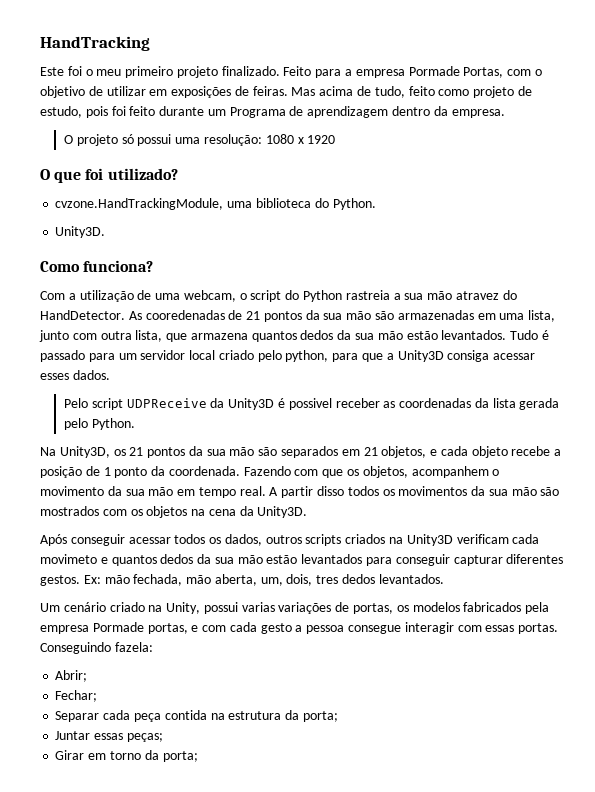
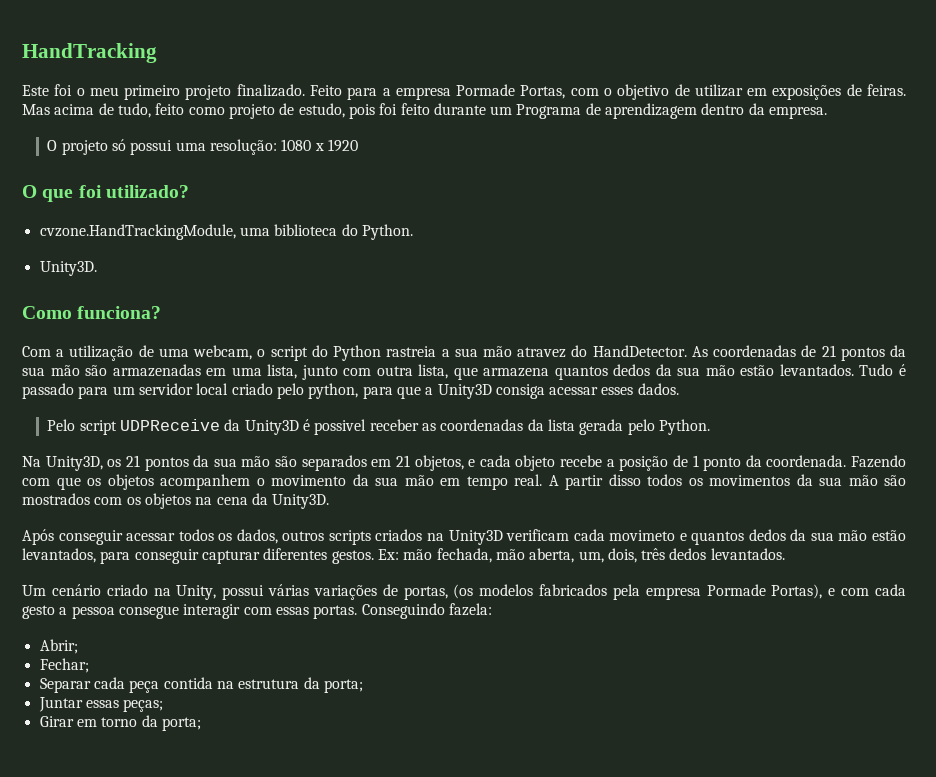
- As cooredenadas de 21 pontos da sua mão são armazenadas em uma lista, junto com outra lista, que armazena quantos dedos da sua mão estão levantados.
+ As coordenadas de 21 pontos da sua mão são armazenadas em uma lista, junto com outra lista, que armazena quantos dedos da sua mão estão levantados.
- Fazendo com que os objetos, acompanhem o movimento da sua mão em tempo real.
+ Fazendo com que os objetos acompanhem o movimento da sua mão em tempo real.
- Após conseguir acessar todos os dados, outros scripts criados na Unity3D verificam cada movimeto e quantos dedos da sua mão estão levantados para conseguir capturar diferentes gestos.
+ Após conseguir acessar todos os dados, outros scripts criados na Unity3D verificam cada movimeto e quantos dedos da sua mão estão levantados, para conseguir capturar diferentes gestos.
- Ex: mão fechada, mão aberta, um, dois, tres dedos levantados.
+ Ex: mão fechada, mão aberta, um, dois, três dedos levantados.
- Um cenário criado na Unity, possui varias variações de portas, os modelos fabricados pela empresa Pormade portas, e com cada gesto a pessoa consegue interagir com essas portas.
+ Um cenário criado na Unity, possui várias variações de portas, (os modelos fabricados pela empresa Pormade Portas), e com cada gesto a pessoa consegue interagir com essas portas.

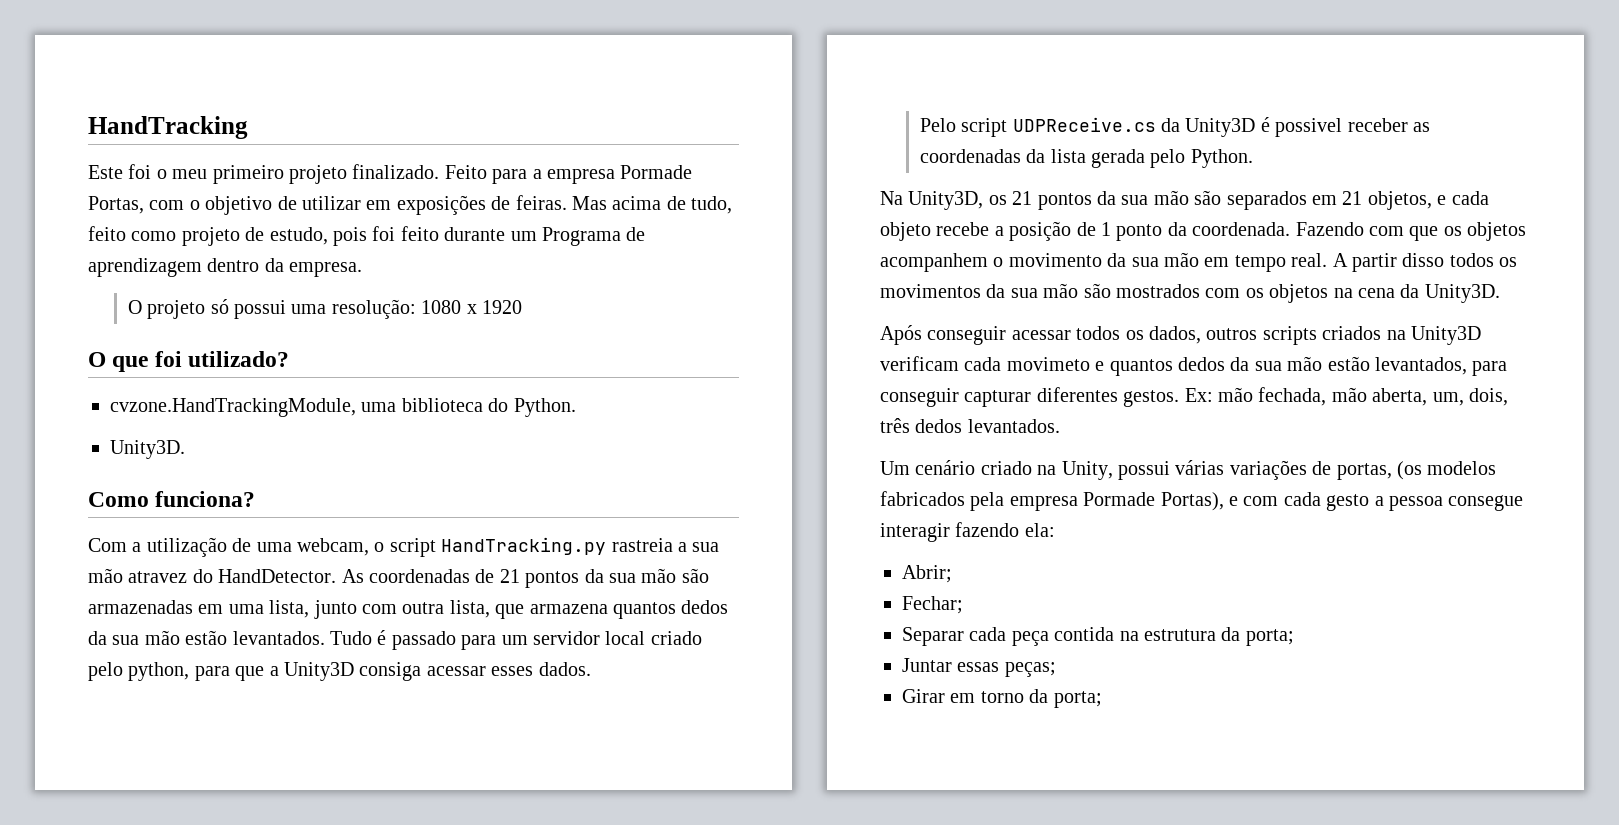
- Com a utilização de uma webcam, o script do Python rastreia a sua mão atravez do HandDetector.
+ Com a utilização de uma webcam, o script HandTracking.py rastreia a sua mão atravez do HandDetector.
- Pelo script UDPReceive da Unity3D é possivel receber as coordenadas da lista gerada pelo Python.
+ Pelo script UDPReceive.cs da Unity3D é possivel receber as coordenadas da lista gerada pelo Python.
- Um cenário criado na Unity, possui várias variações de portas, (os modelos fabricados pela empresa Pormade Portas), e com cada gesto a pessoa consegue interagir com essas portas. Conseguindo fazela:
+ Um cenário criado na Unity, possui várias variações de portas, (os modelos fabricados pela empresa Pormade Portas), e com cada gesto a pessoa consegue interagir fazendo ela:

